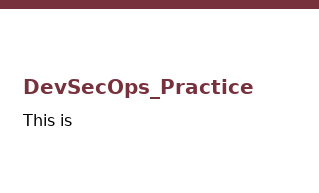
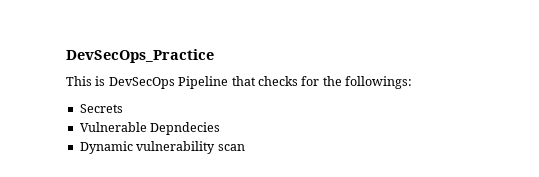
- This is
+ This is DevSecOps Pipeline that checks for the followings:
+ Secrets
+ Vulnerable Depndecies
+ Dynamic vulnerability scan

